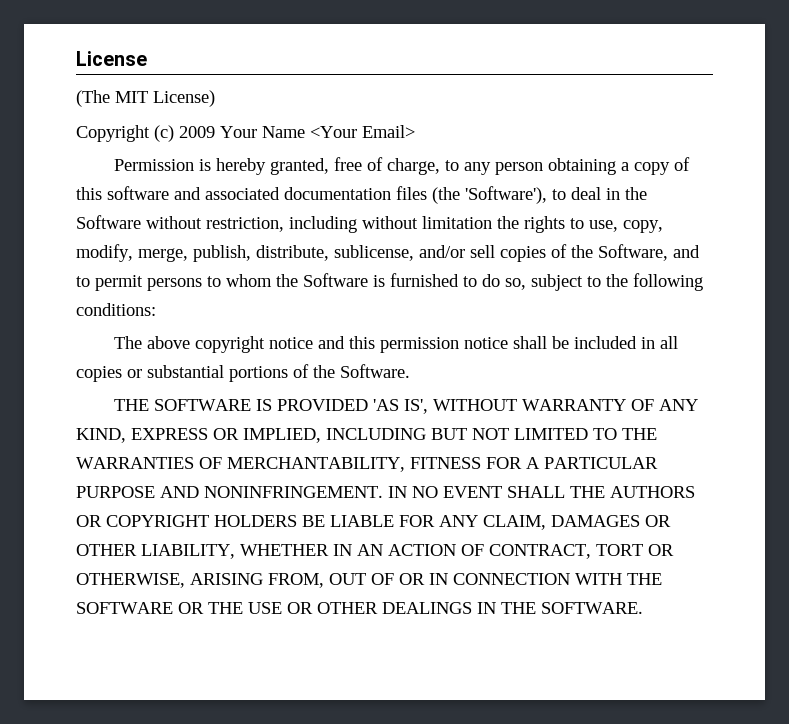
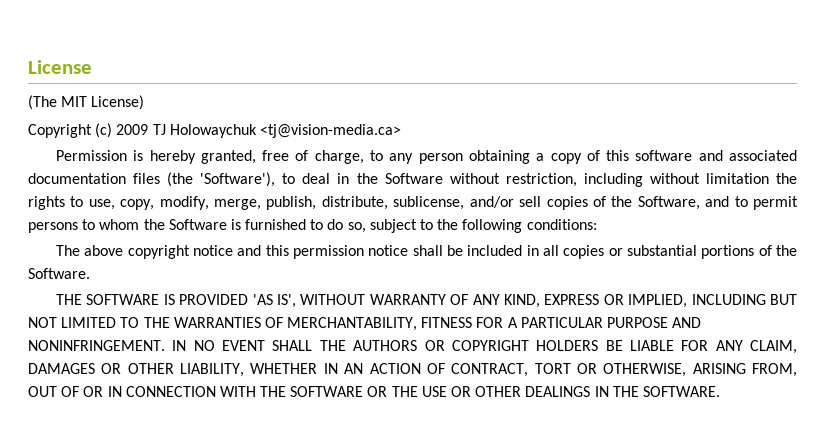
- Copyright (c) 2009 Your Name <Your Email>
+ Copyright (c) 2009 TJ Holowaychuk <tj@vision-media.ca>

